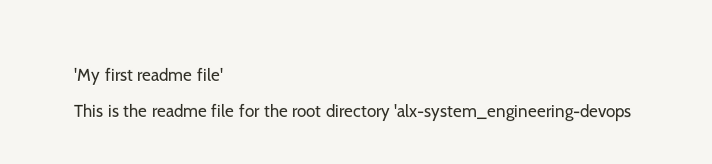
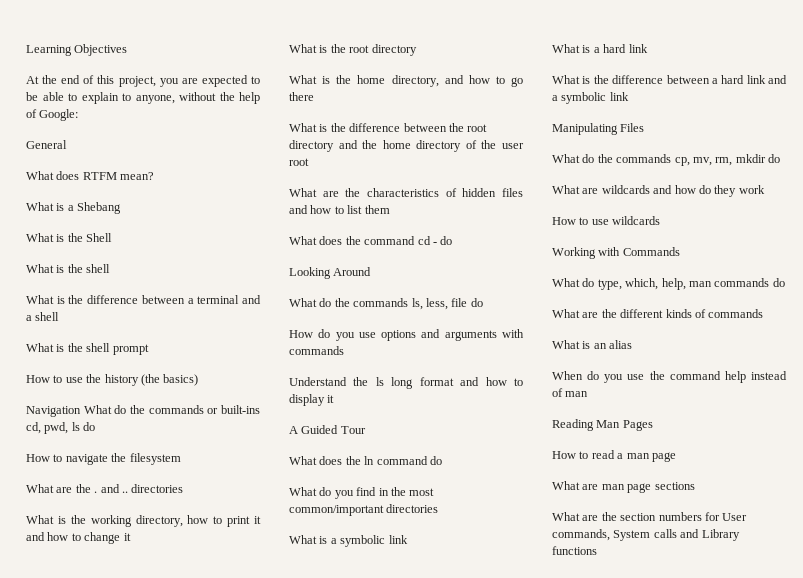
- 'My first readme file'
- This is the readme file for the root directory 'alx-system_engineering-devops
+ Learning Objectives
+ At the end of this project, you are expected to be able to explain to anyone, without the help of Google:
+ General
+ What does RTFM mean?
+ What is a Shebang
+ What is the Shell
+ What is the shell
+ What is the difference between a terminal and a shell
+ What is the shell prompt
+ How to use the history (the basics)
+ Navigation What do the commands or built-ins cd, pwd, ls do
+ How to navigate the filesystem
+ What are the . and .. directories
+ What is the working directory, how to print it and how to change it
+ What is the root directory
+ What is the home directory, and how to go there
+ What is the difference between the root directory and the home directory of the user root
+ What are the characteristics of hidden files and how to list them
+ What does the command cd - do
+ Looking Around
+ What do the commands ls, less, file do
+ How do you use options and arguments with commands
+ Understand the ls long format and how to display it
+ A Guided Tour
+ What does the ln command do
+ What do you find in the most common/important directories
+ What is a symbolic link
+ What is a hard link
+ What is the difference between a hard link and a symbolic link
+ Manipulating Files
+ What do the commands cp, mv, rm, mkdir do
+ What are wildcards and how do they work
+ How to use wildcards
+ Working with Commands
+ What do type, which, help, man commands do
+ What are the different kinds of commands
+ What is an alias
+ When do you use the command help instead of man
+ Reading Man Pages
+ How to read a man page
+ What are man page sections
+ What are the section numbers for User commands, System calls and Library functions

